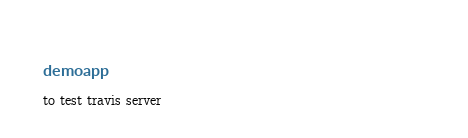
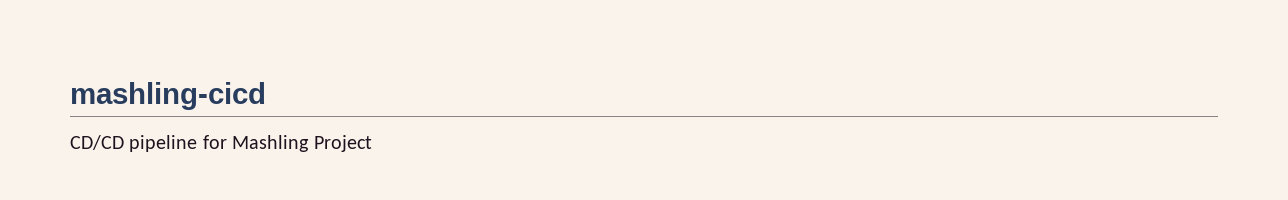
- demoapp
- to test travis server
+ mashling-cicd
+ CD/CD pipeline for Mashling Project

